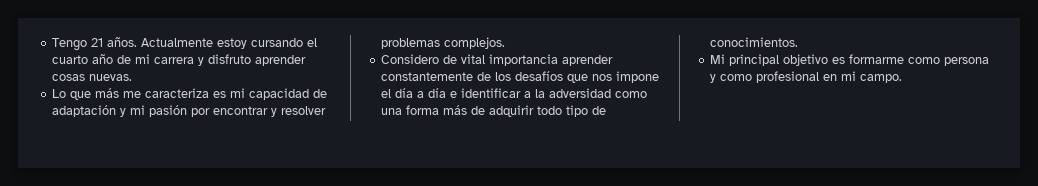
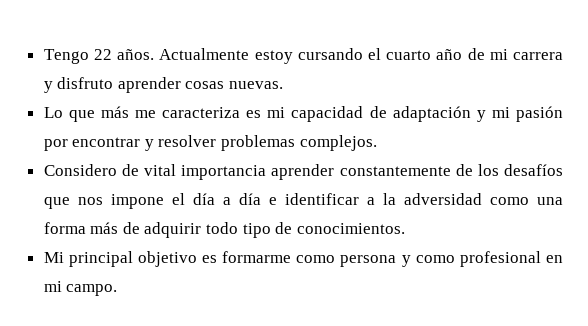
- Tengo 21 años.
+ Tengo 22 años.

